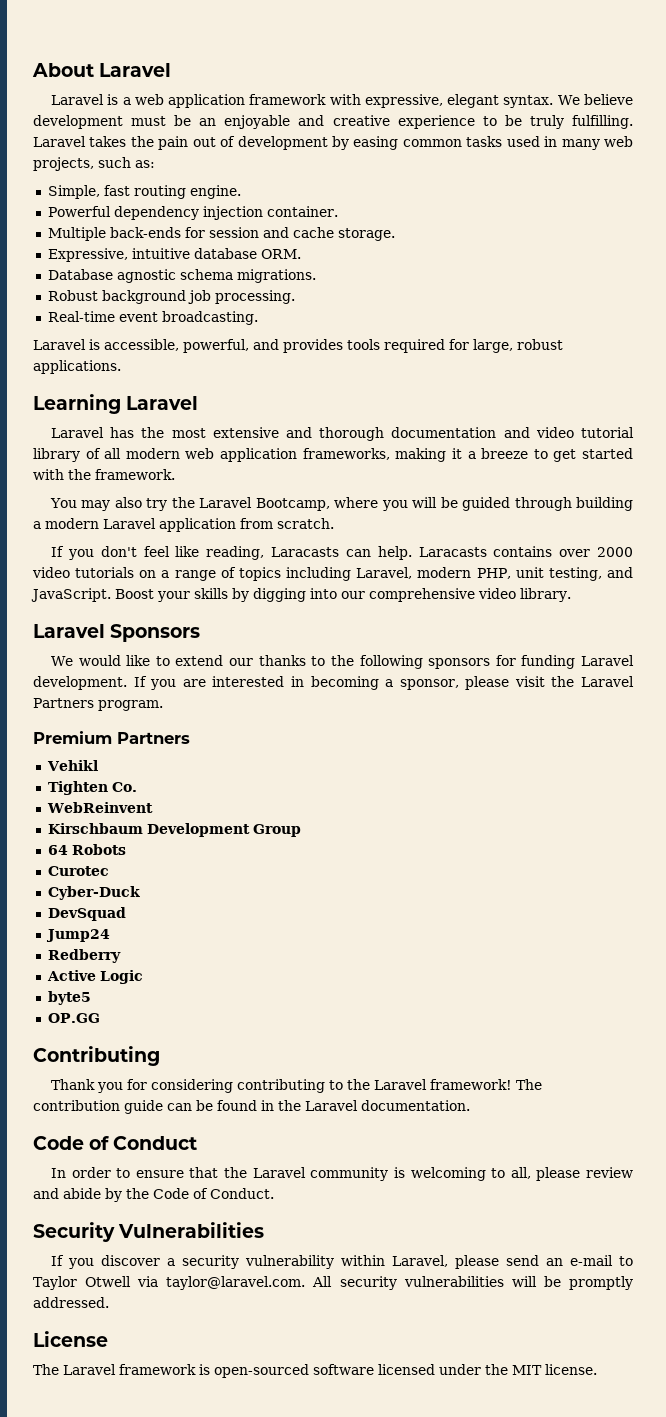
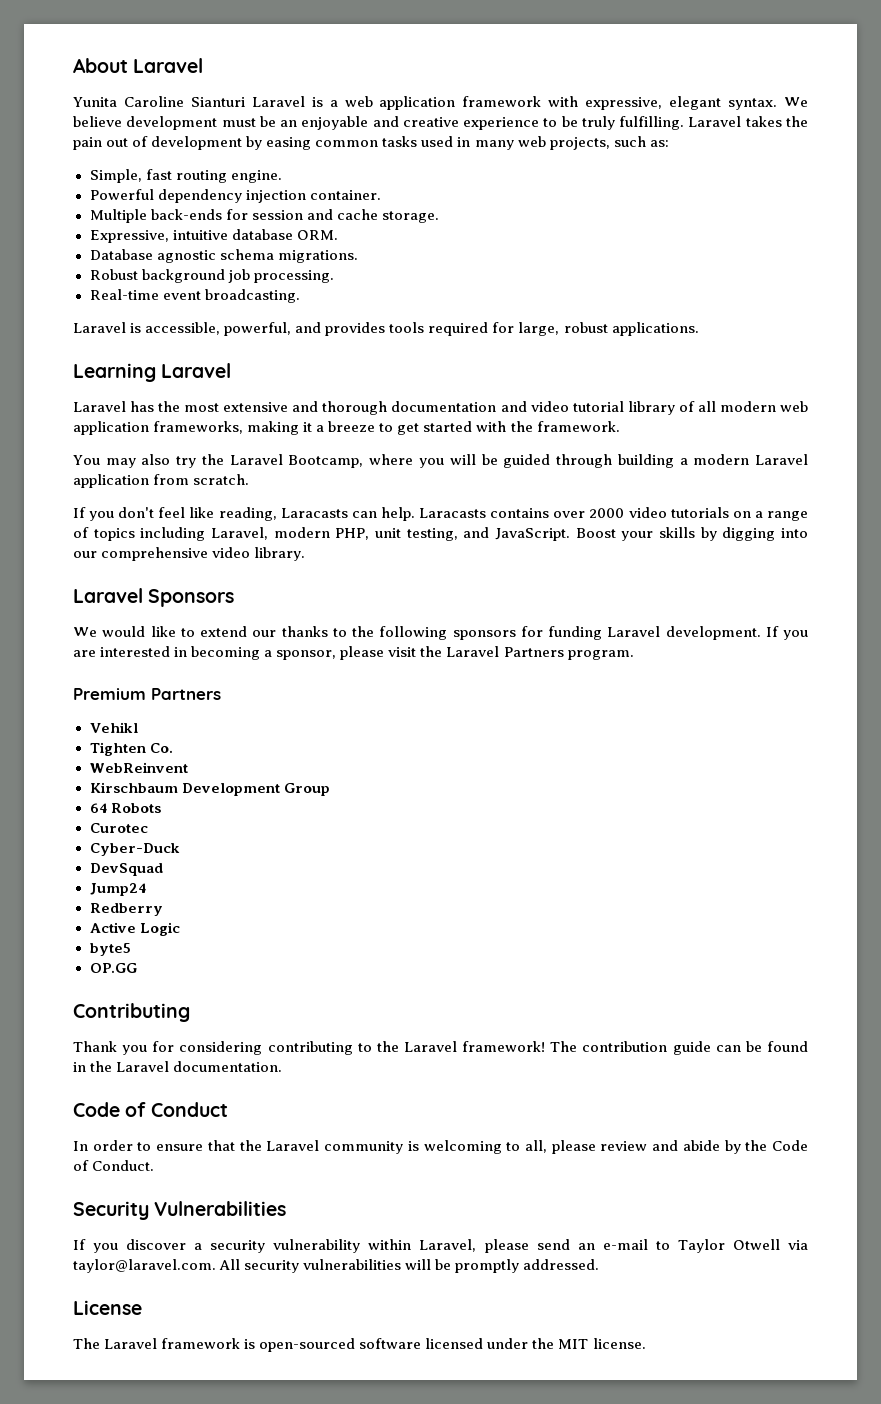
- Laravel is a web application framework with expressive, elegant syntax.
+ Yunita Caroline Sianturi Laravel is a web application framework with expressive, elegant syntax.

